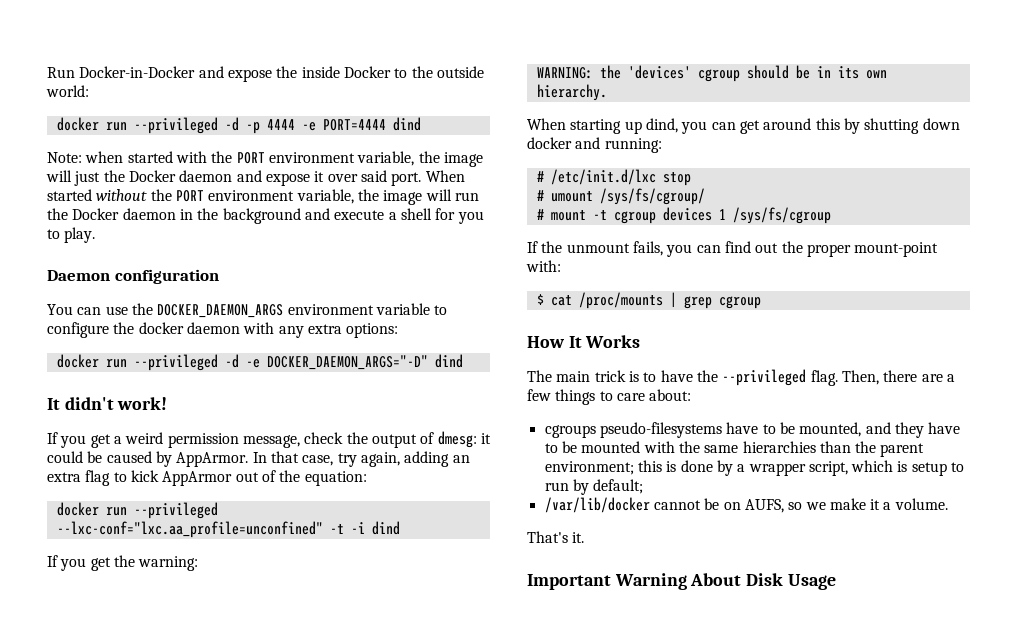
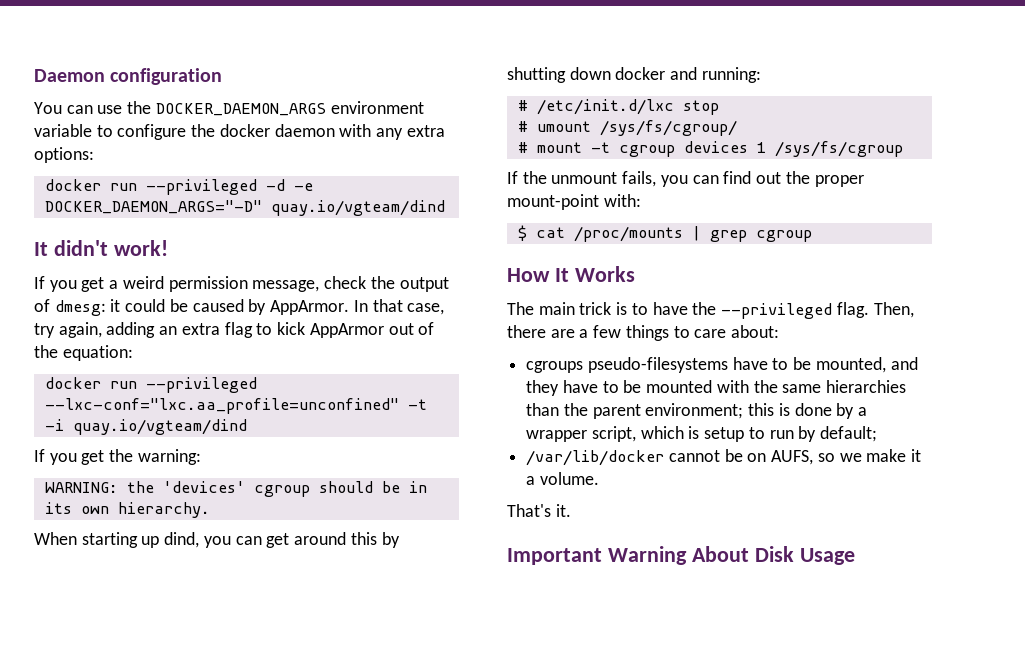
- Run Docker-in-Docker and expose the inside Docker to the outside world:
- docker run --privileged -d -p 4444 -e PORT=4444 dind
- Note: when started with the PORT environment variable, the image will just the Docker daemon and expose it over said port. When started without the PORT environment variable, the image will run the Docker daemon in the background and execute a shell for you to play.
- docker run --privileged -d -e DOCKER_DAEMON_ARGS="-D" dind
+ docker run --privileged -d -e DOCKER_DAEMON_ARGS="-D" quay.io/vgteam/dind
- docker run --privileged --lxc-conf="lxc.aa_profile=unconfined" -t -i dind
+ docker run --privileged --lxc-conf="lxc.aa_profile=unconfined" -t -i quay.io/vgteam/dind

